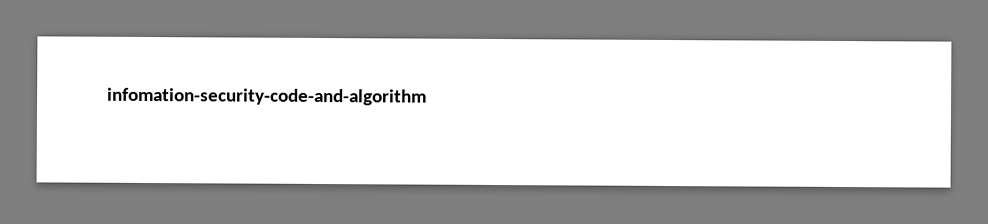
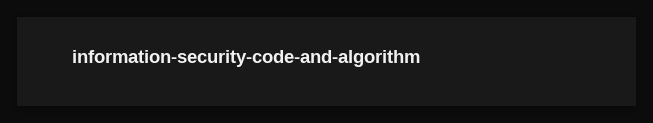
- infomation-security-code-and-algorithm
+ information-security-code-and-algorithm

